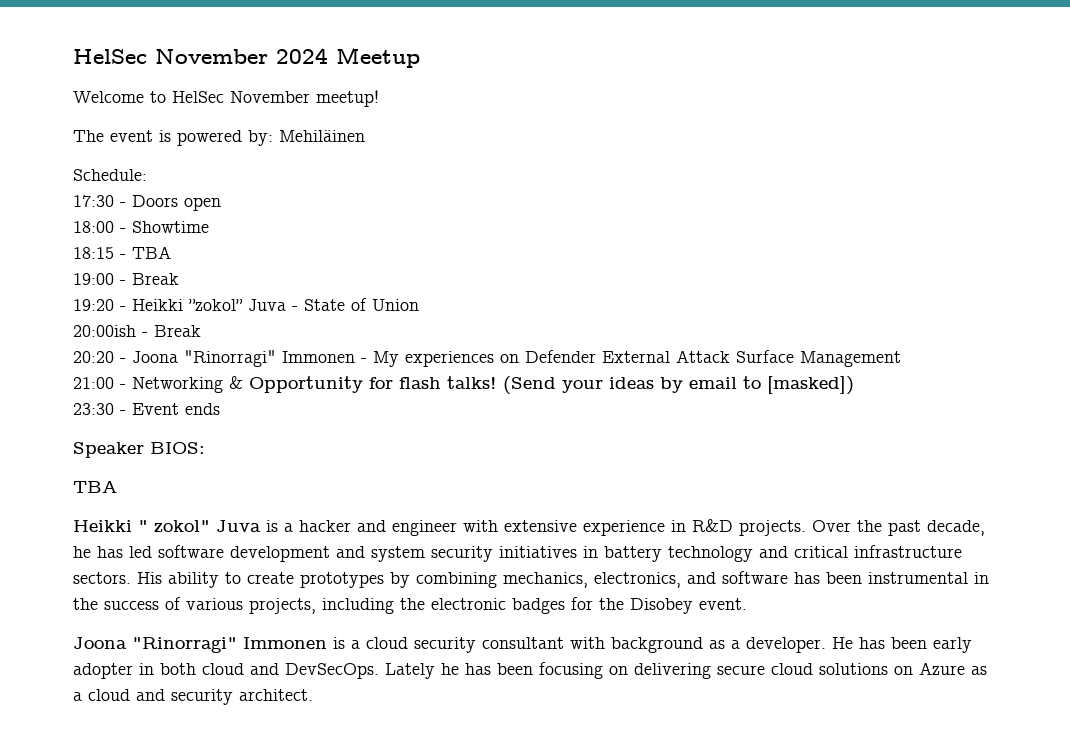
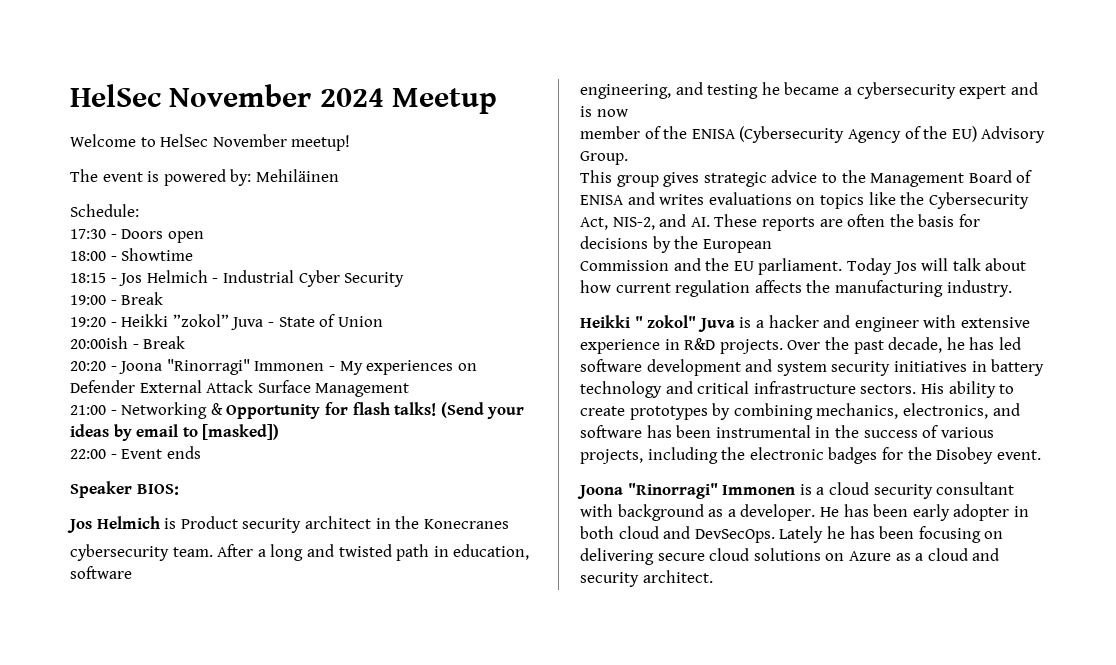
- 18:15 - TBA
+ 18:15 - Jos Helmich - Industrial Cyber Security
- 23:30 - Event ends
+ 22:00 - Event ends
  Speaker BIOS:
- TBA
+ Jos Helmich is Product security architect in the Konecranes
+ cybersecurity team. After a long and twisted path in education, software
+ engineering, and testing he became a cybersecurity expert and is now
+ member of the ENISA (Cybersecurity Agency of the EU) Advisory Group.
+ This group gives strategic advice to the Management Board of ENISA and writes evaluations on topics like the Cybersecurity Act, NIS-2, and AI. These reports are often the basis for decisions by the European
+ Commission and the EU parliament. Today Jos will talk about how current regulation affects the manufacturing industry.

